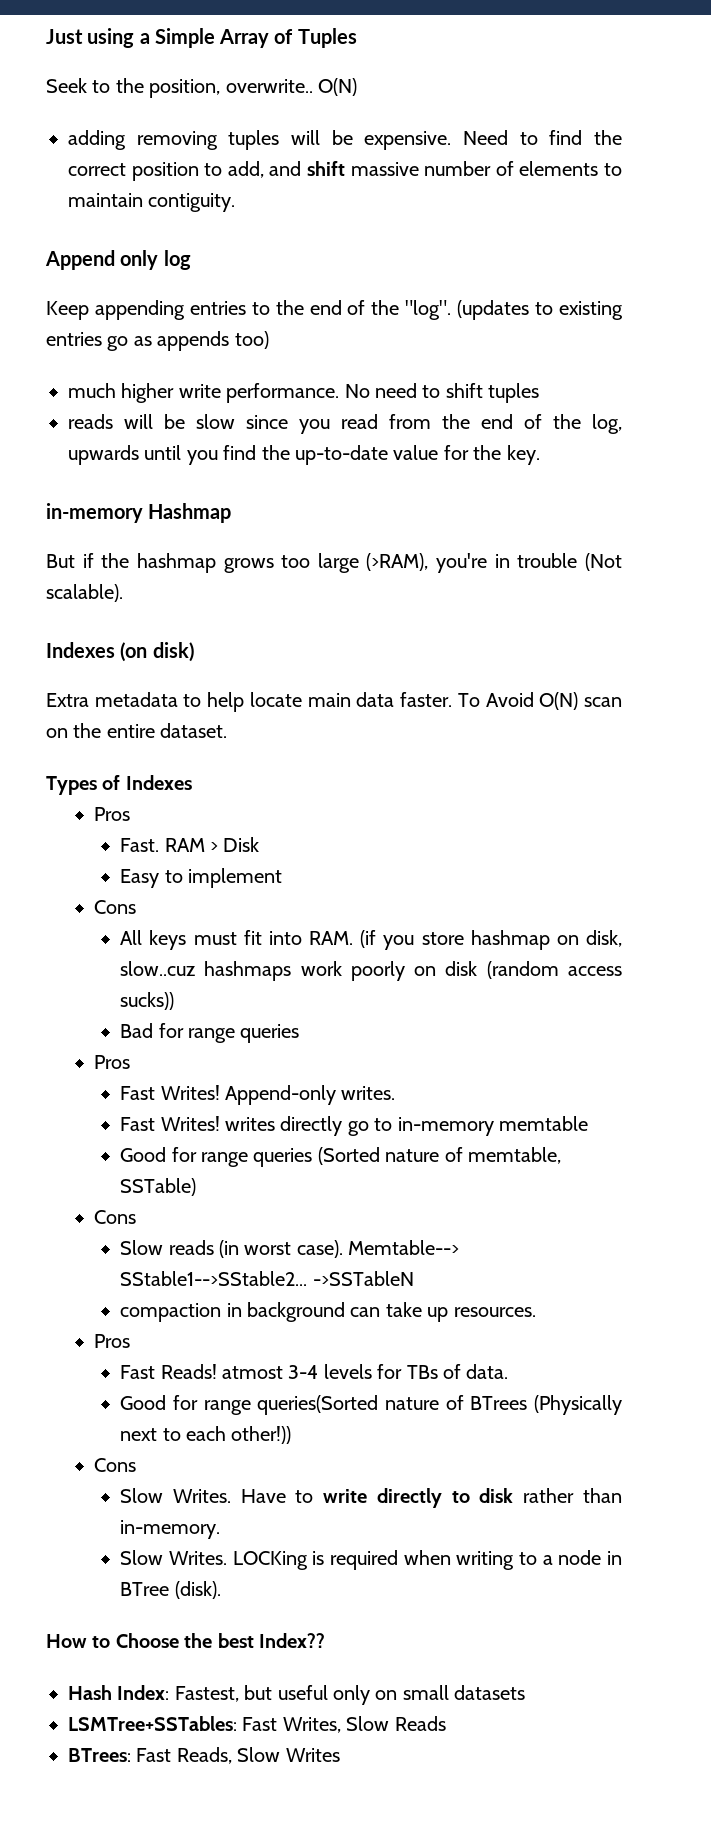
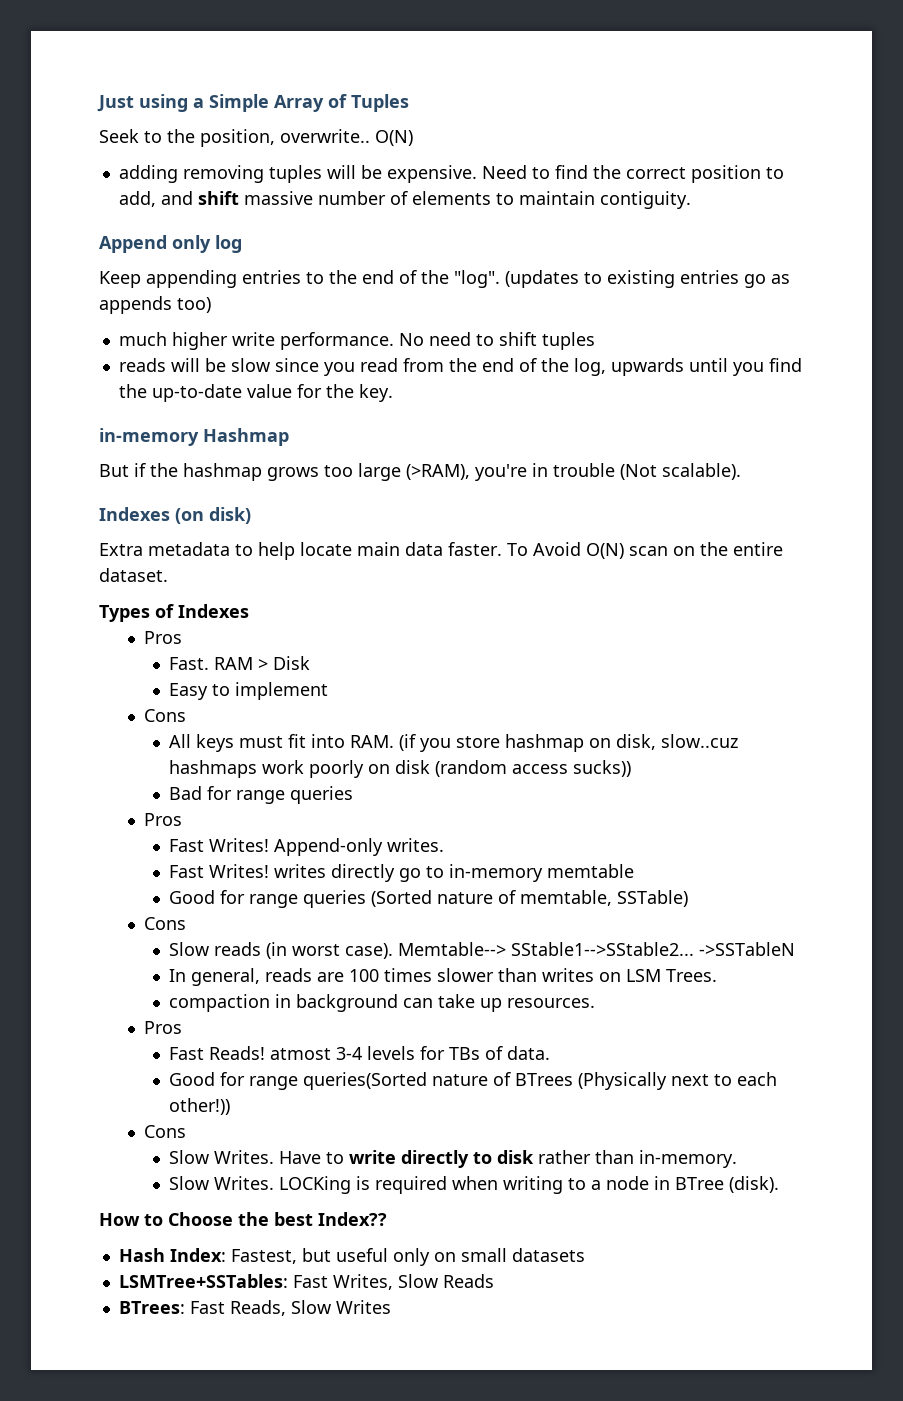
+ In general, reads are 100 times slower than writes on LSM Trees.

